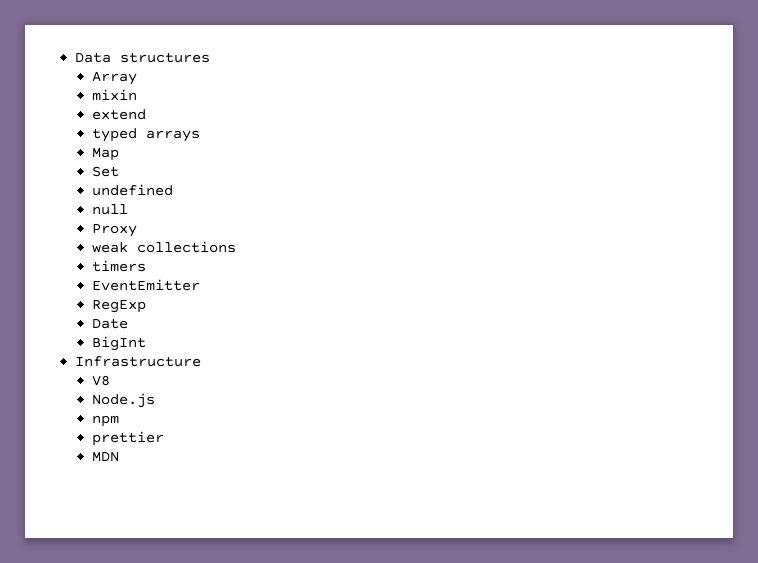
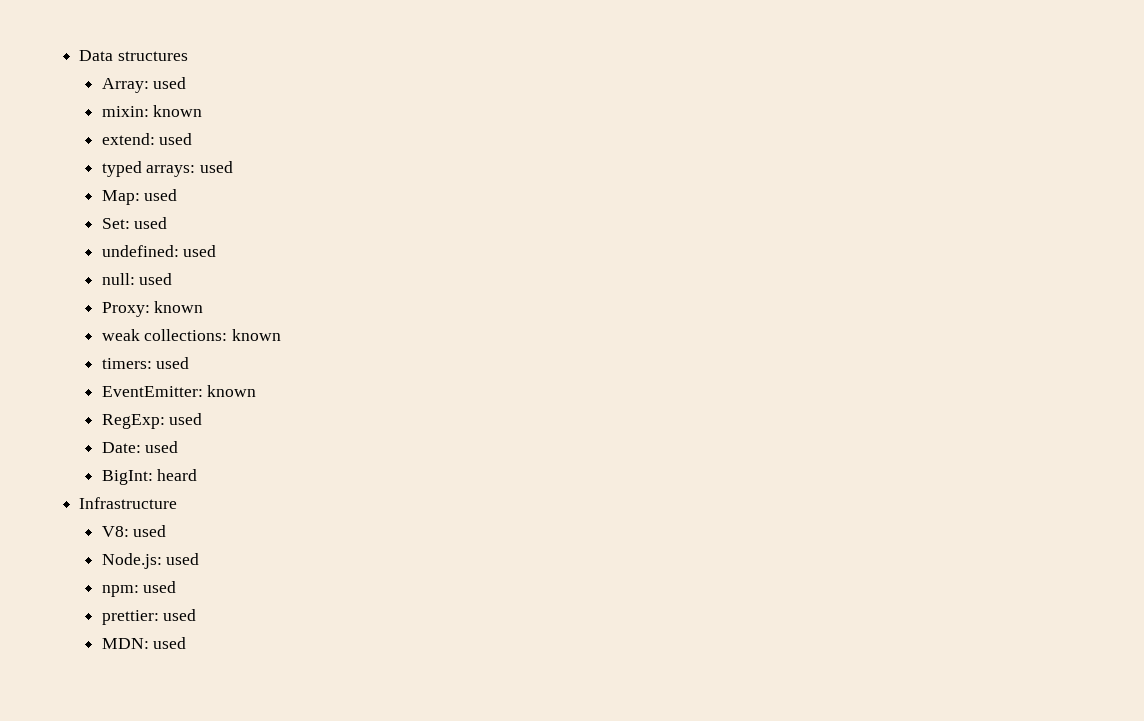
- Array
- mixin
- extend
- typed arrays
- Map
- Set
- undefined
- null
- Proxy
- weak collections
- timers
- EventEmitter
- RegExp
- Date
- BigInt
+ Array: used
+ mixin: known
+ extend: used
+ typed arrays: used
+ Map: used
+ Set: used
+ undefined: used
+ null: used
+ Proxy: known
+ weak collections: known
+ timers: used
+ EventEmitter: known
+ RegExp: used
+ Date: used
+ BigInt: heard
  Infrastructure
- V8
- Node.js
- npm
- prettier
- MDN
+ V8: used
+ Node.js: used
+ npm: used
+ prettier: used
+ MDN: used

